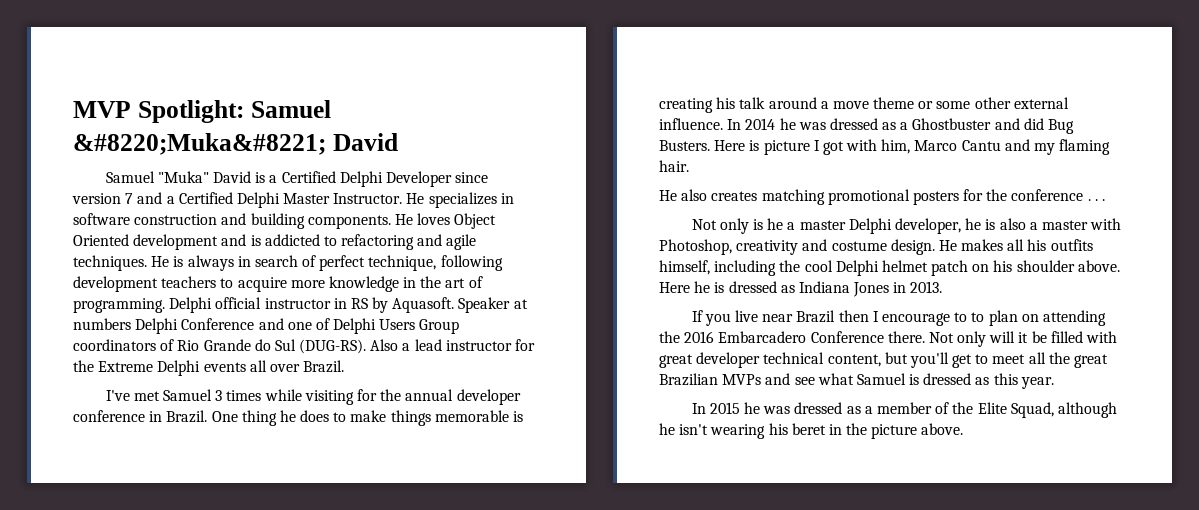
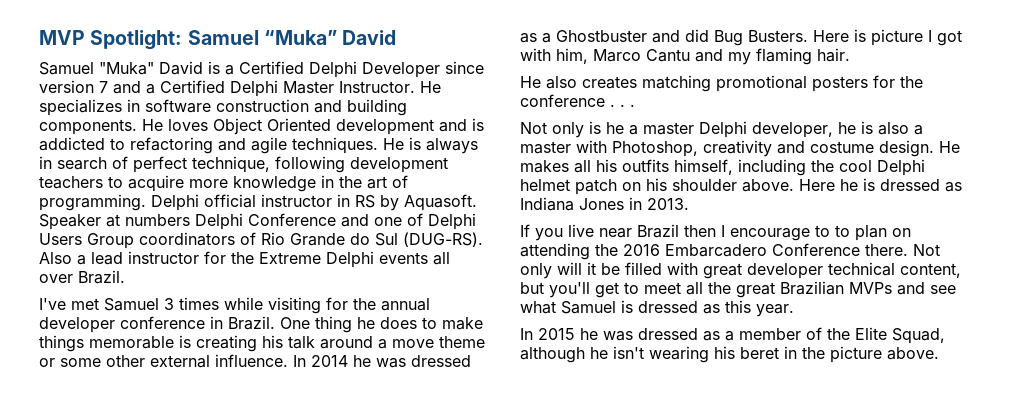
- MVP Spotlight: Samuel &#8220;Muka&#8221; David
+ MVP Spotlight: Samuel “Muka” David

